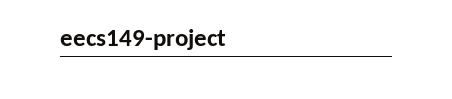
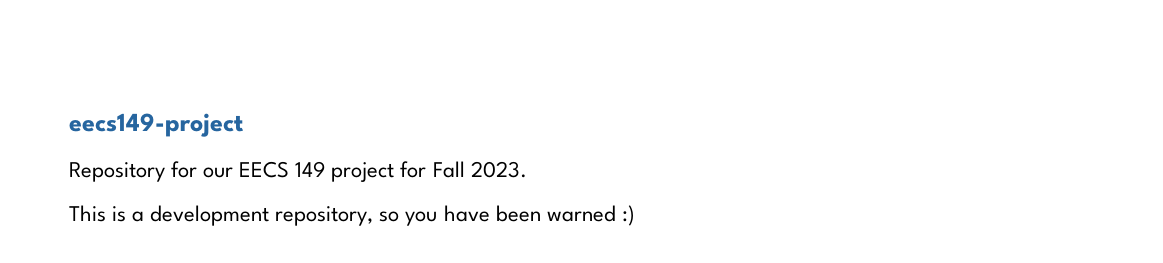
+ Repository for our EECS 149 project for Fall 2023.
+ This is a development repository, so you have been warned :)

